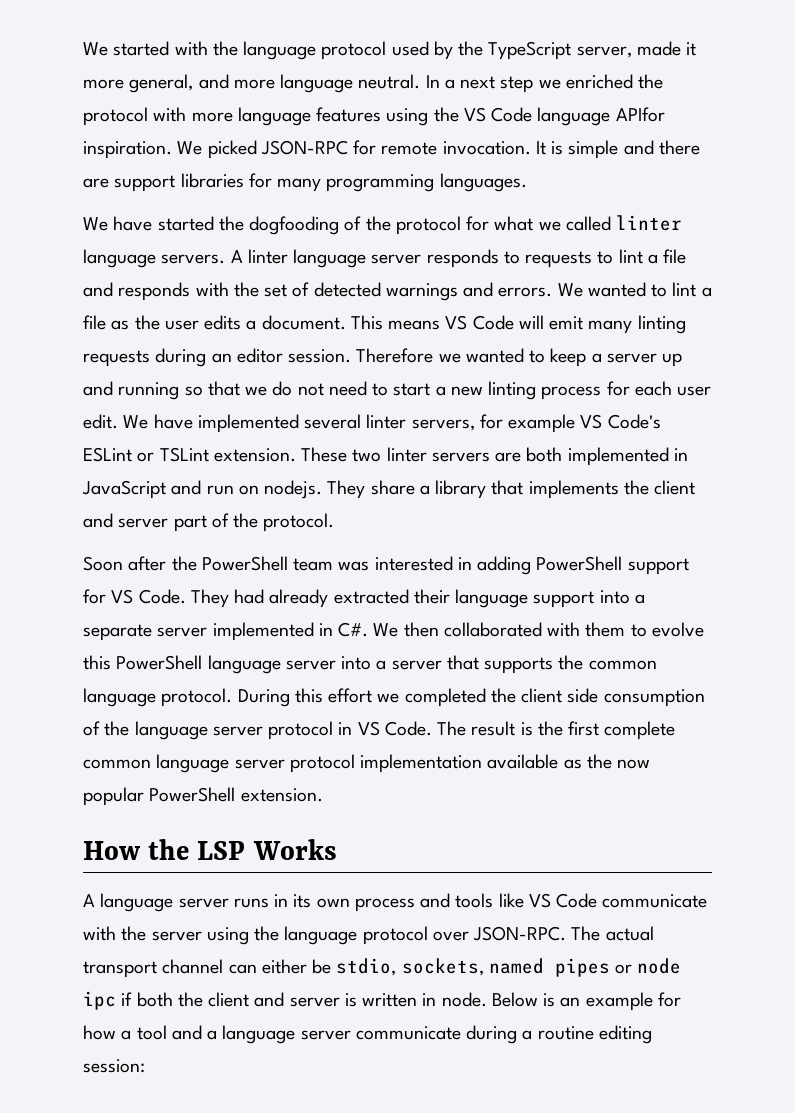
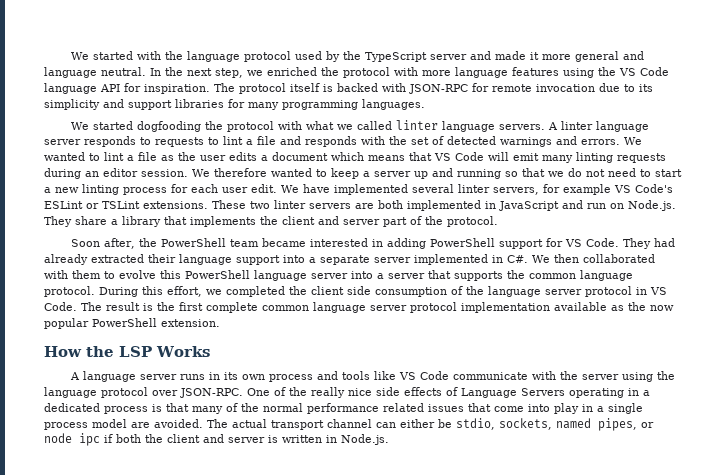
- We started with the language protocol used by the TypeScript server, made it more general, and more language neutral. In a next step we enriched the protocol with more language features using the VS Code language APIfor inspiration. We picked JSON-RPC for remote invocation. It is simple and there are support libraries for many programming languages.
+ We started with the language protocol used by the TypeScript server and made it more general and language neutral. In the next step, we enriched the protocol with more language features using the VS Code language API for inspiration. The protocol itself is backed with JSON-RPC for remote invocation due to its simplicity and support libraries for many programming languages.
- We have started the dogfooding of the protocol for what we called linter language servers.
+ We started dogfooding the protocol with what we called linter language servers.
- We wanted to lint a file as the user edits a document. This means VS Code will emit many linting requests during an editor session.
+ We wanted to lint a file as the user edits a document which means that VS Code will emit many linting requests during an editor session.
- Therefore we wanted to keep a server up and running so that we do not need to start a new linting process for each user edit.
+ We therefore wanted to keep a server up and running so that we do not need to start a new linting process for each user edit.
- We have implemented several linter servers, for example VS Code's ESLint or TSLint extension.
+ We have implemented several linter servers, for example VS Code's ESLint or TSLint extensions.
- These two linter servers are both implemented in JavaScript and run on nodejs. They share a library that implements the client and server part of the protocol.
+ These two linter servers are both implemented in JavaScript and run on Node.js. They share a library that implements the client and server part of the protocol.
- Soon after the PowerShell team was interested in adding PowerShell support for VS Code.
+ Soon after, the PowerShell team became interested in adding PowerShell support for VS Code.
- During this effort we completed the client side consumption of the language server protocol in VS Code.
+ During this effort, we completed the client side consumption of the language server protocol in VS Code.
+ One of the really nice side effects of Language Servers operating in a dedicated process is that many of the normal performance related issues that come into play in a single process model are avoided.
- The actual transport channel can either be stdio, sockets, named pipes or node ipc if both the client and server is written in node. Below is an example for how a tool and a language server communicate during a routine editing session:
+ The actual transport channel can either be stdio, sockets, named pipes, or node ipc if both the client and server is written in Node.js.

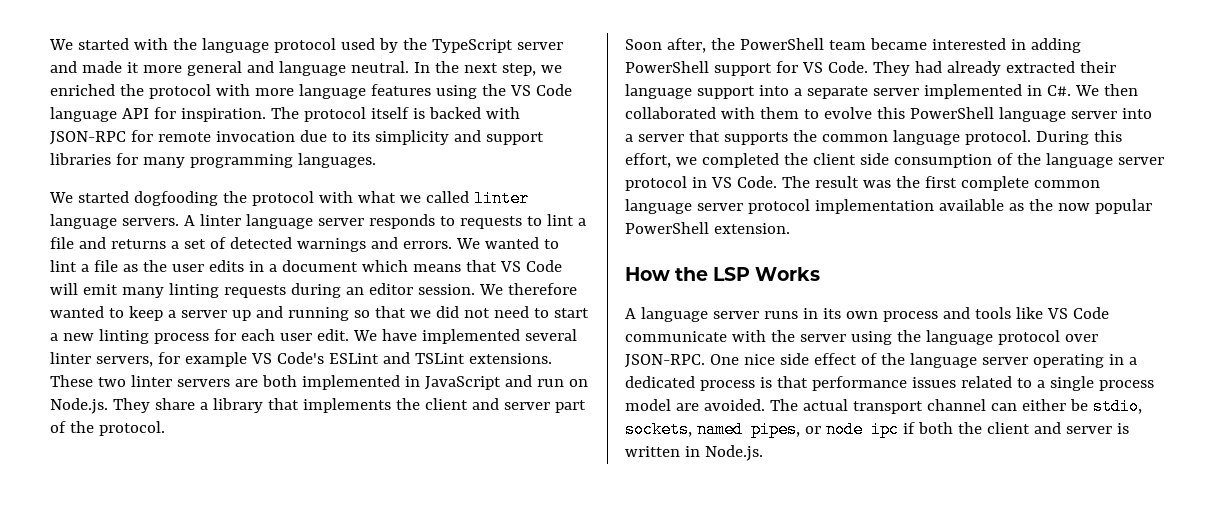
- A linter language server responds to requests to lint a file and responds with the set of detected warnings and errors.
+ A linter language server responds to requests to lint a file and returns a set of detected warnings and errors.
- We wanted to lint a file as the user edits a document which means that VS Code will emit many linting requests during an editor session.
+ We wanted to lint a file as the user edits in a document which means that VS Code will emit many linting requests during an editor session.
- We therefore wanted to keep a server up and running so that we do not need to start a new linting process for each user edit.
+ We therefore wanted to keep a server up and running so that we did not need to start a new linting process for each user edit.
- We have implemented several linter servers, for example VS Code's ESLint or TSLint extensions.
+ We have implemented several linter servers, for example VS Code's ESLint and TSLint extensions.
- The result is the first complete common language server protocol implementation available as the now popular PowerShell extension.
+ The result was the first complete common language server protocol implementation available as the now popular PowerShell extension.
- One of the really nice side effects of Language Servers operating in a dedicated process is that many of the normal performance related issues that come into play in a single process model are avoided.
+ One nice side effect of the language server operating in a dedicated process is that performance issues related to a single process model are avoided.

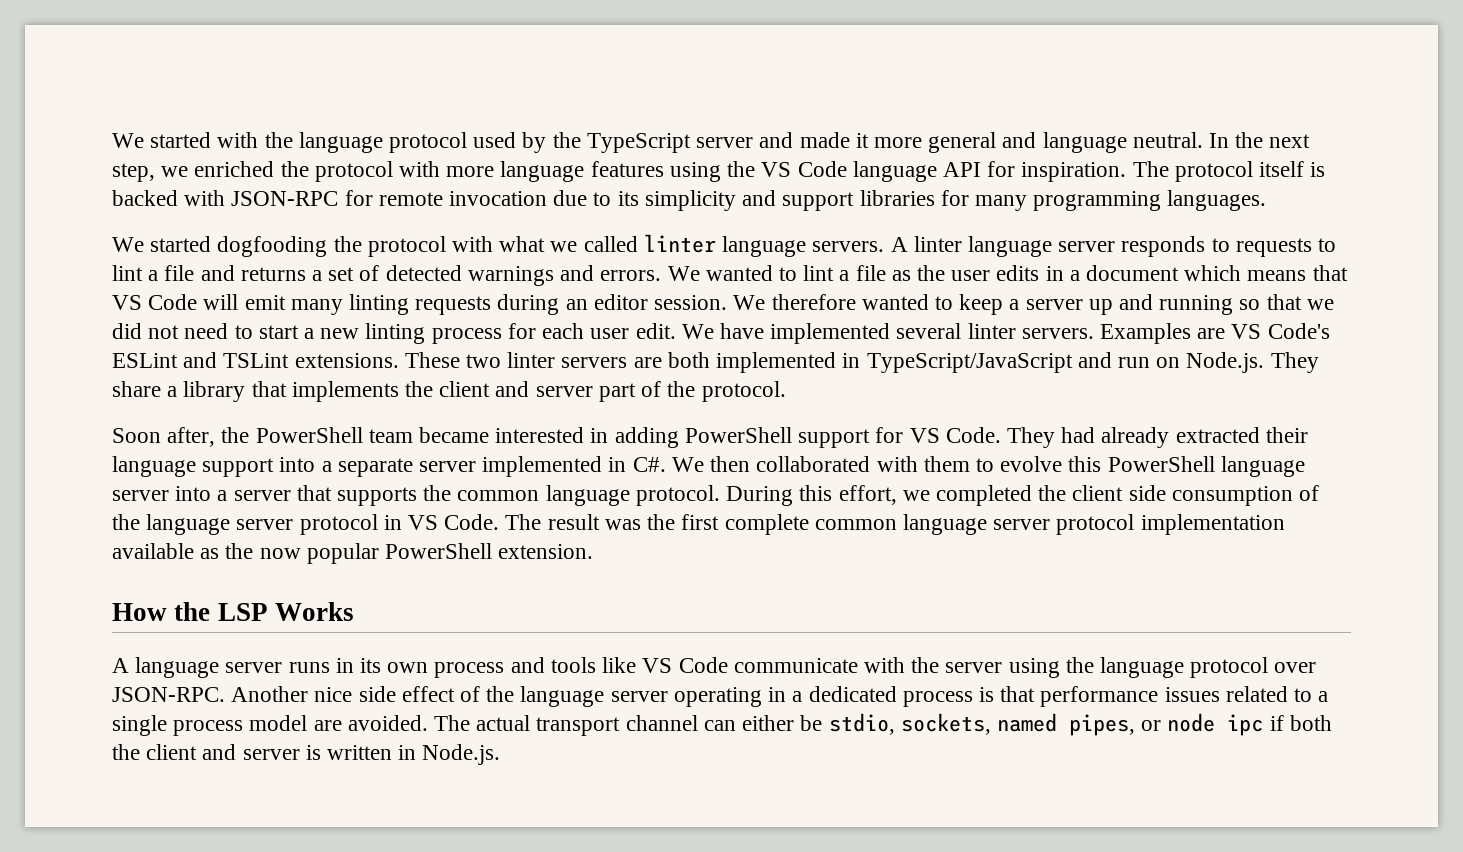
- We have implemented several linter servers, for example VS Code's ESLint and TSLint extensions.
+ We have implemented several linter servers. Examples are VS Code's ESLint and TSLint extensions.
- These two linter servers are both implemented in JavaScript and run on Node.js. They share a library that implements the client and server part of the protocol.
+ These two linter servers are both implemented in TypeScript/JavaScript and run on Node.js. They share a library that implements the client and server part of the protocol.
- One nice side effect of the language server operating in a dedicated process is that performance issues related to a single process model are avoided.
+ Another nice side effect of the language server operating in a dedicated process is that performance issues related to a single process model are avoided.

